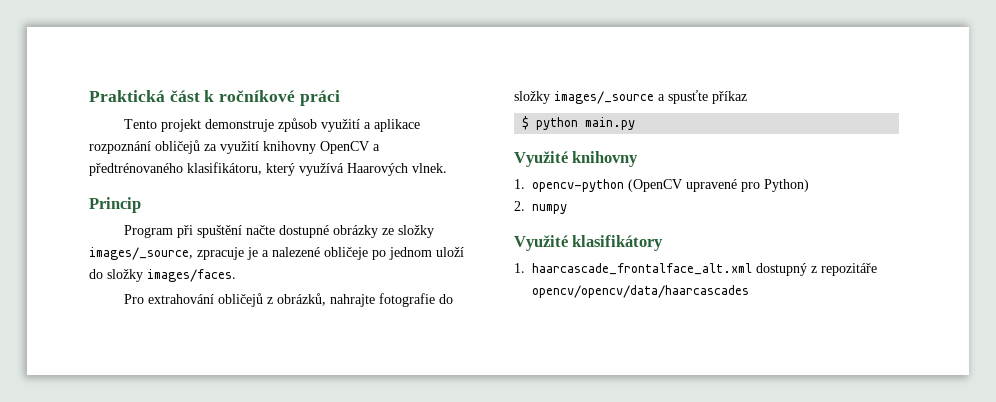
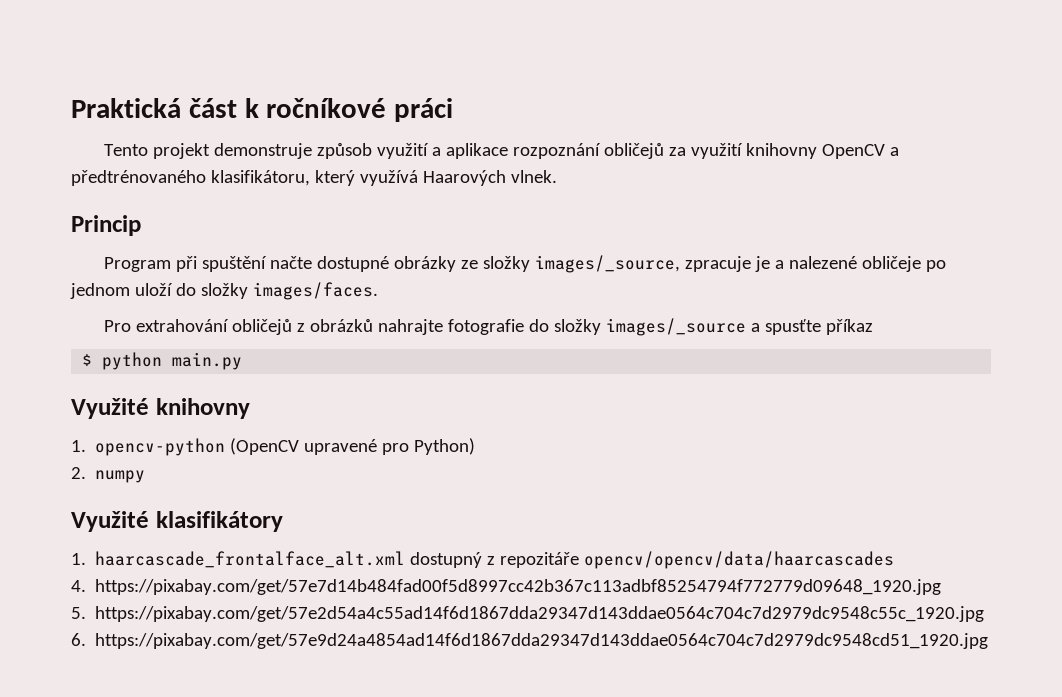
- Pro extrahování obličejů z obrázků, nahrajte fotografie do složky images/_source a spusťte příkaz
+ Pro extrahování obličejů z obrázků nahrajte fotografie do složky images/_source a spusťte příkaz
+ 4. https://pixabay.com/get/57e7d14b484fad00f5d8997cc42b367c113adbf85254794f772779d09648_1920.jpg
+ 5. https://pixabay.com/get/57e2d54a4c55ad14f6d1867dda29347d143ddae0564c704c7d2979dc9548c55c_1920.jpg
+ 6. https://pixabay.com/get/57e9d24a4854ad14f6d1867dda29347d143ddae0564c704c7d2979dc9548cd51_1920.jpg

